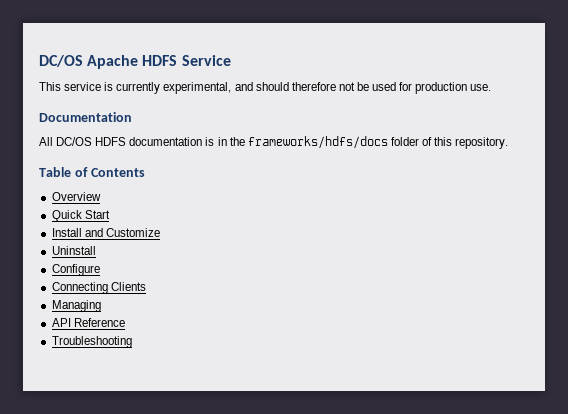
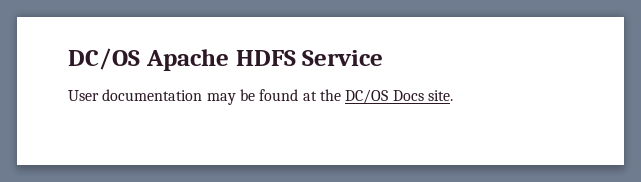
- This service is currently experimental, and should therefore not be used for production use.
- Documentation
- All DC/OS HDFS documentation is in the frameworks/hdfs/docs folder of this repository.
- Table of Contents
- Overview
- Quick Start
- Install and Customize
- Uninstall
- Configure
- Connecting Clients
- Managing
- API Reference
- Troubleshooting
+ User documentation may be found at the DC/OS Docs site.

